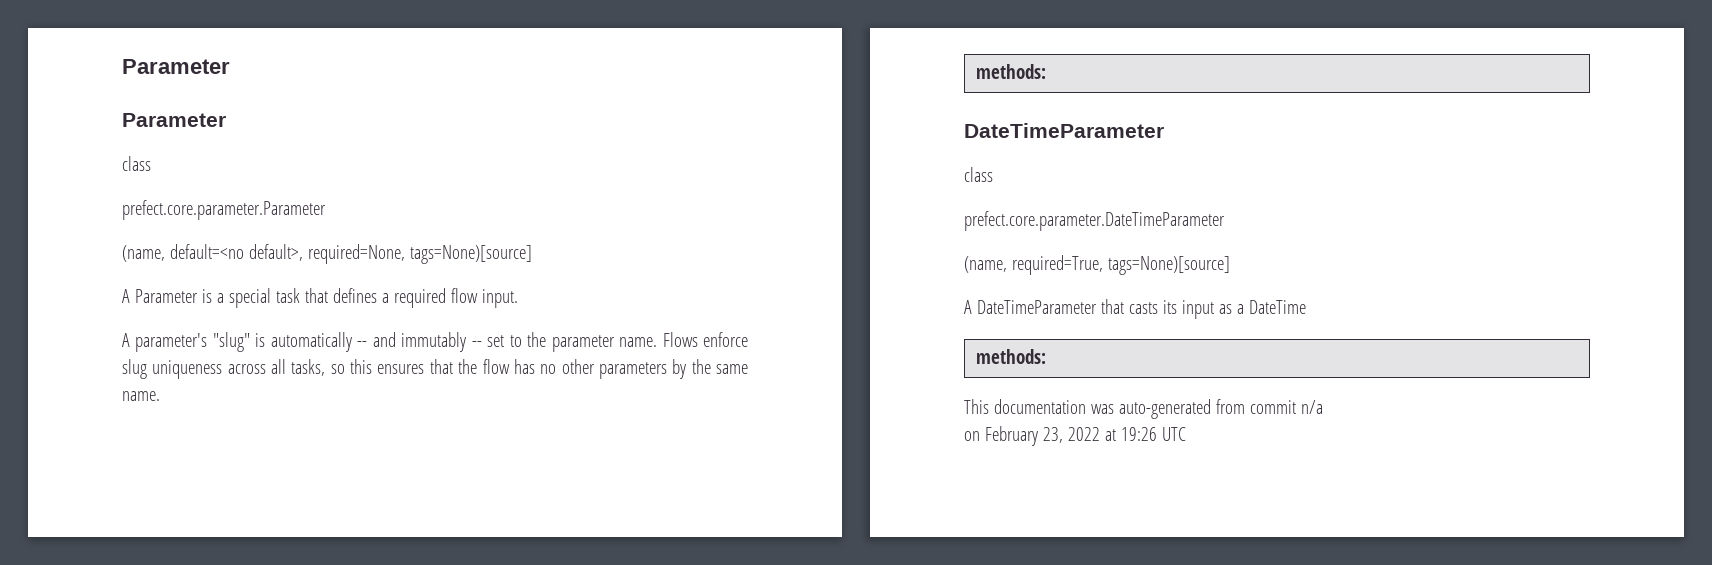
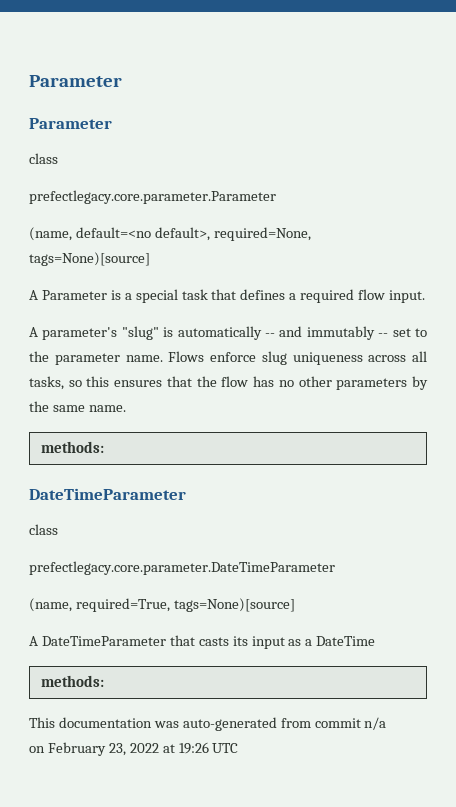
- prefect.core.parameter.Parameter
+ prefectlegacy.core.parameter.Parameter
- prefect.core.parameter.DateTimeParameter
+ prefectlegacy.core.parameter.DateTimeParameter

